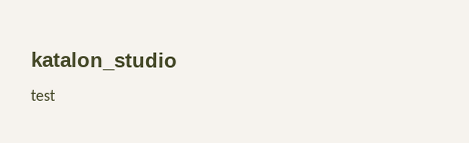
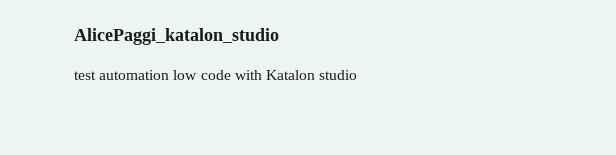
- katalon_studio
+ AlicePaggi_katalon_studio
- test
+ test automation low code with Katalon studio

